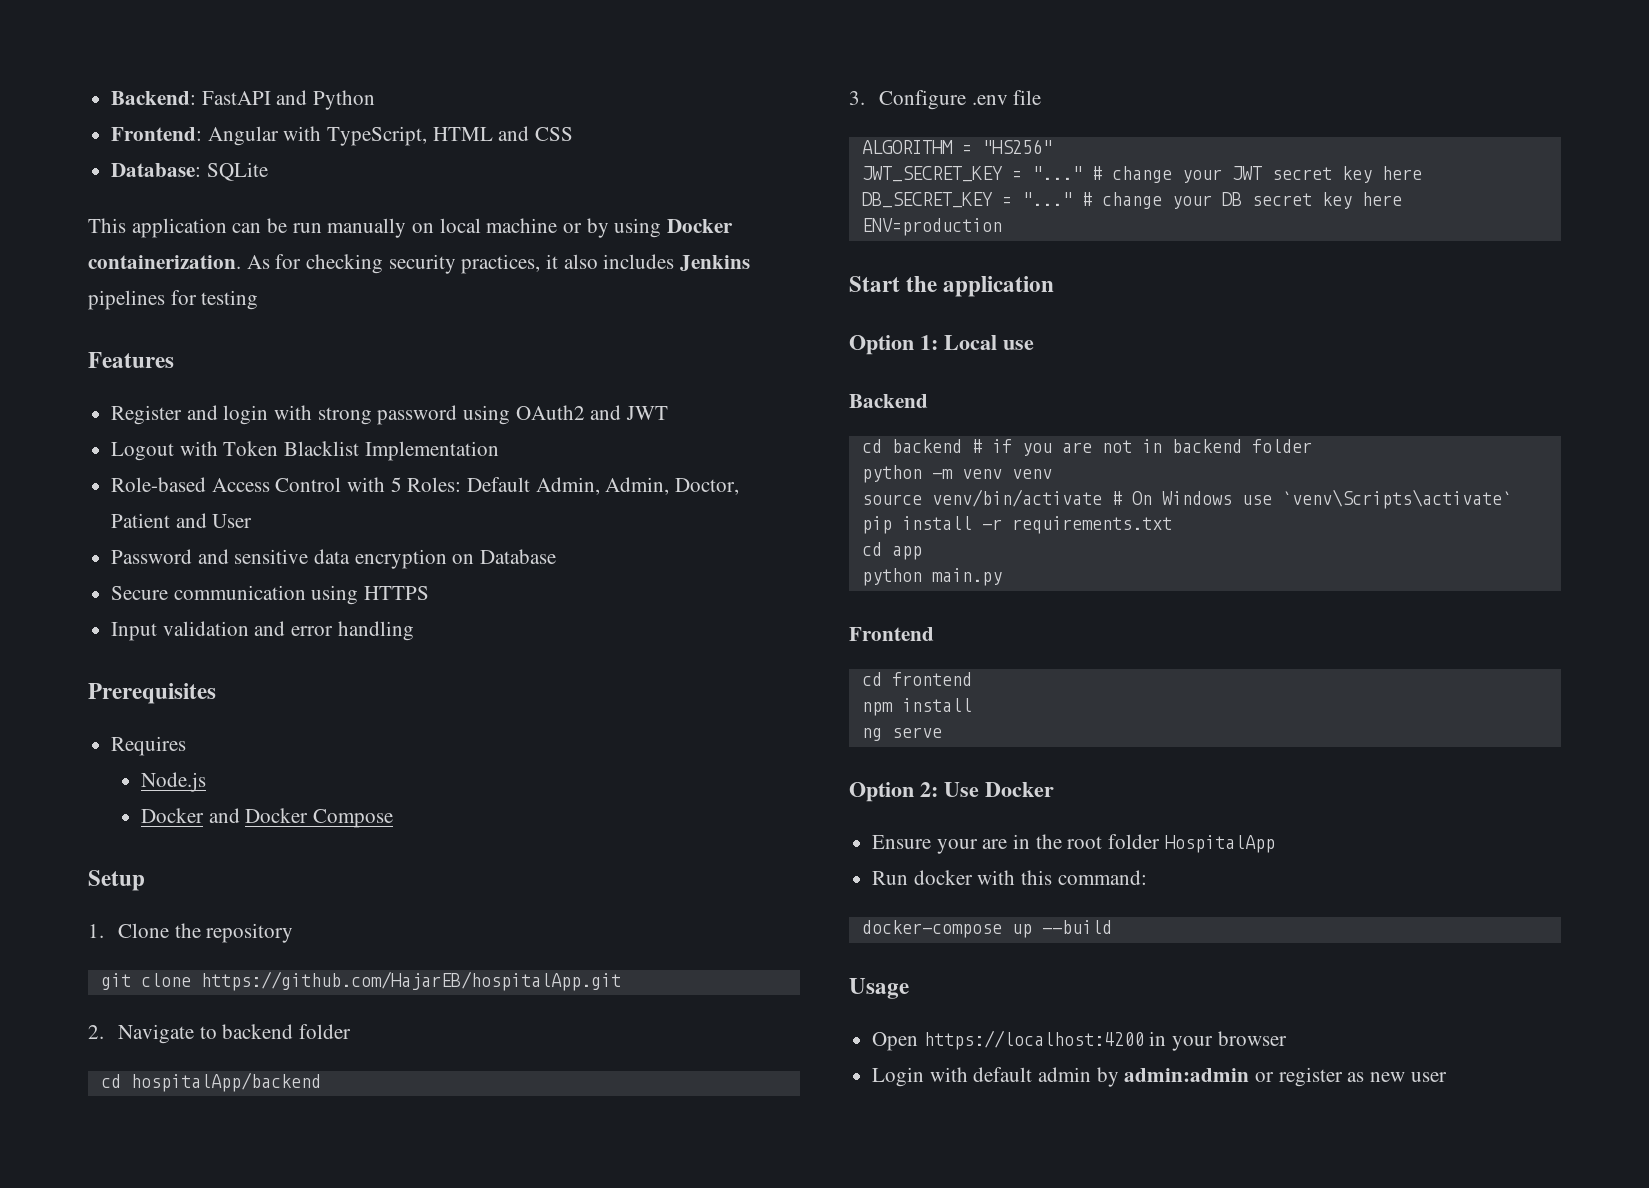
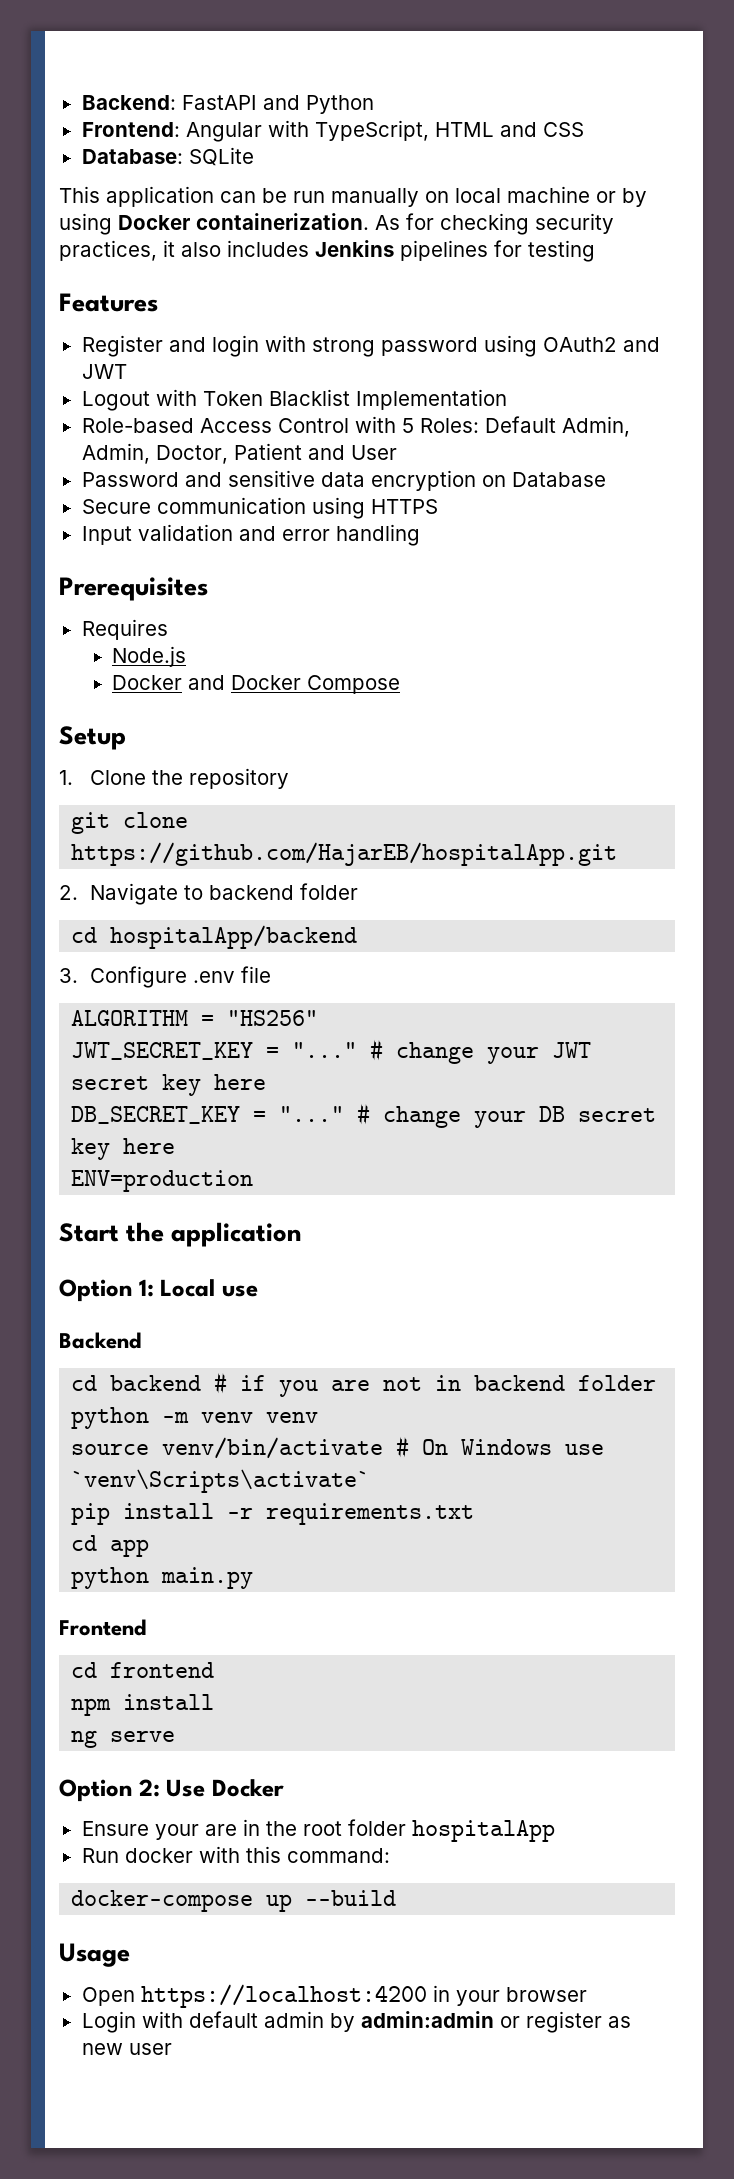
- Ensure your are in the root folder HospitalApp
+ Ensure your are in the root folder hospitalApp

